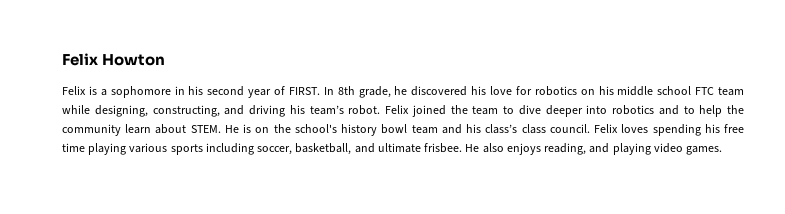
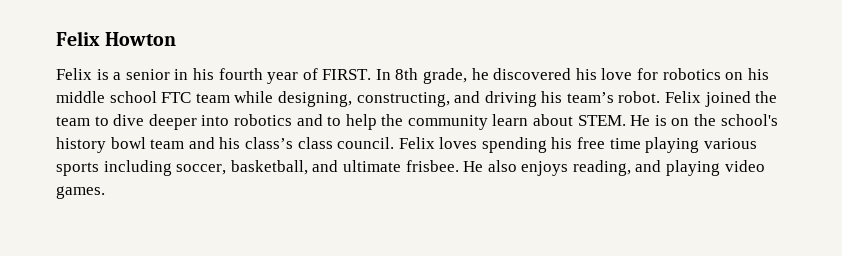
- Felix is a sophomore in his second year of FIRST.
+ Felix is a senior in his fourth year of FIRST.

